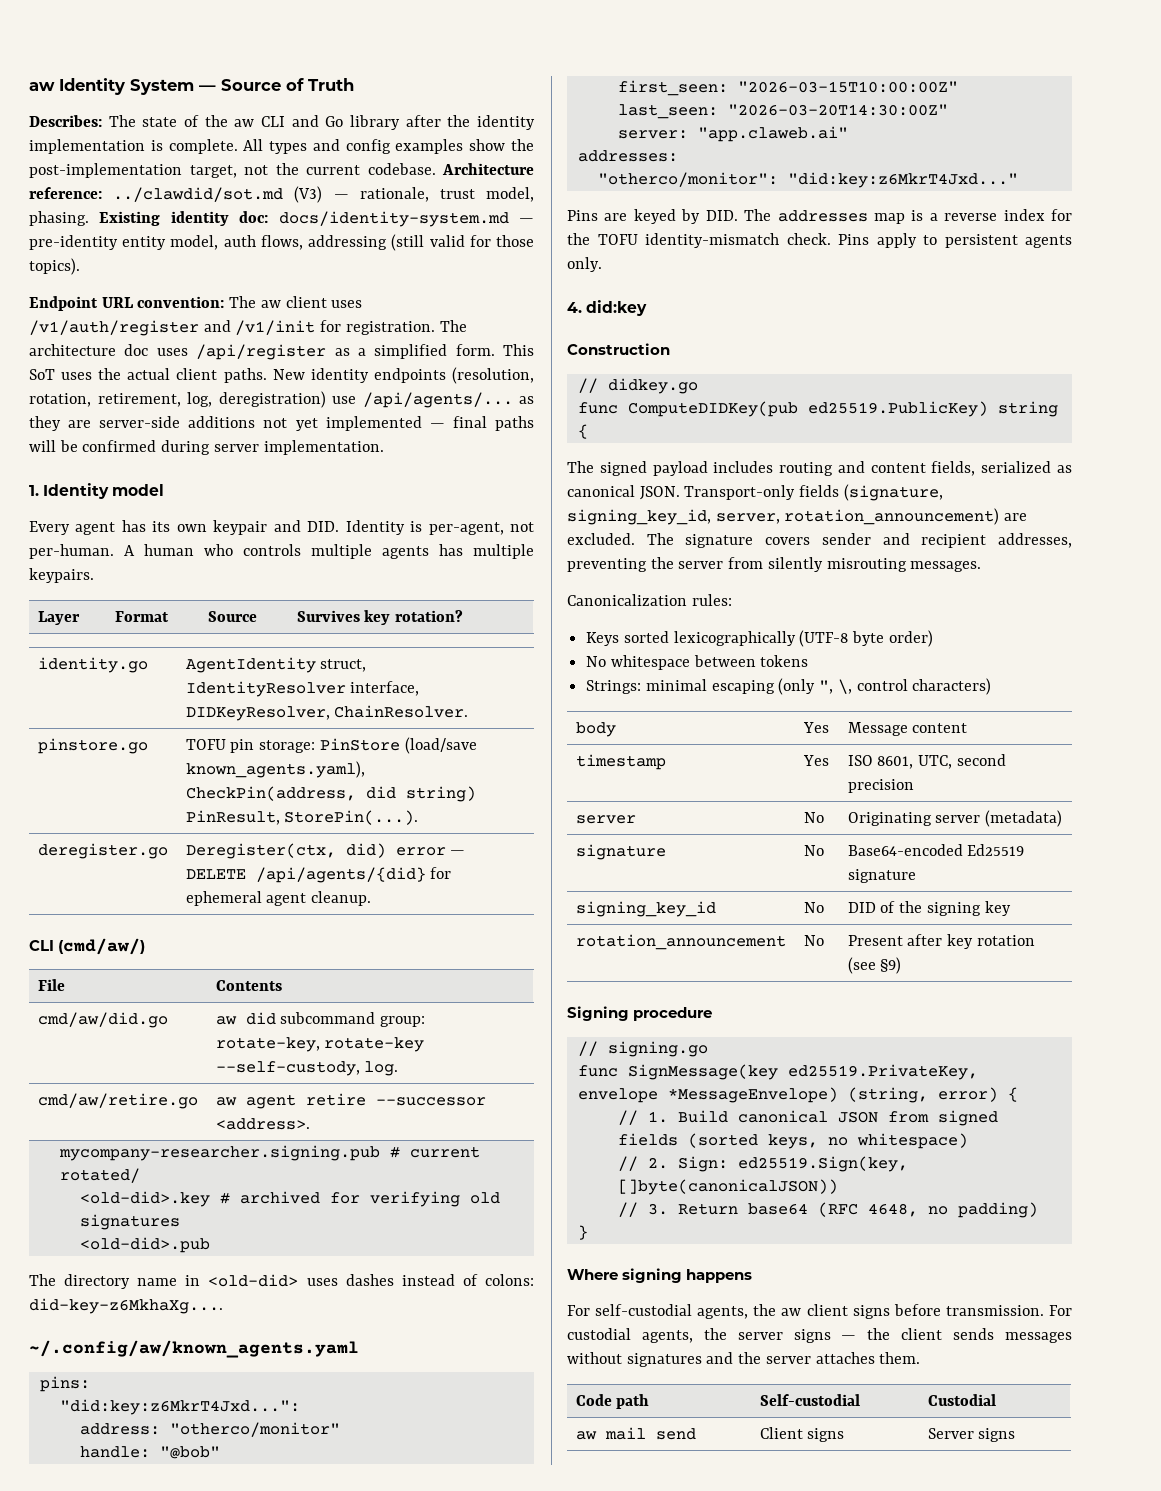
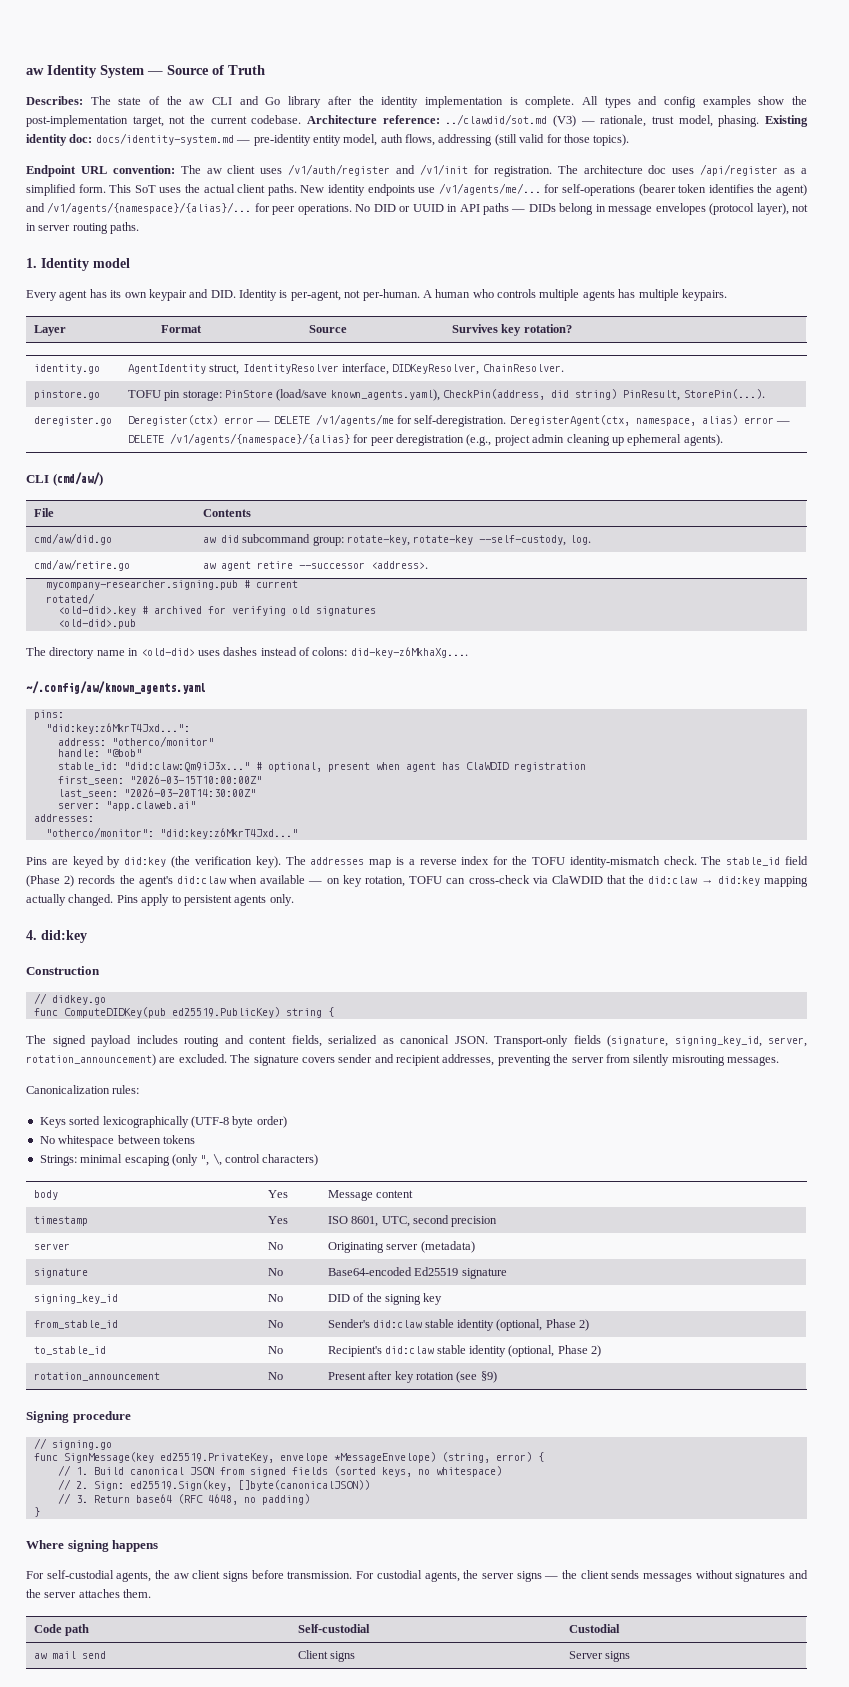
- New identity endpoints (resolution, rotation, retirement, log, deregistration) use /api/agents/... as they are server-side additions not yet implemented — final paths will be confirmed during server implementation.
+ New identity endpoints use /v1/agents/me/... for self-operations (bearer token identifies the agent) and /v1/agents/{namespace}/{alias}/... for peer operations. No DID or UUID in API paths — DIDs belong in message envelopes (protocol layer), not in server routing paths.
- deregister.go | Deregister(ctx, did) error — DELETE /api/agents/{did} for ephemeral agent cleanup.
+ deregister.go | Deregister(ctx) error — DELETE /v1/agents/me for self-deregistration. DeregisterAgent(ctx, namespace, alias) error — DELETE /v1/agents/{namespace}/{alias} for peer deregistration (e.g., project admin cleaning up ephemeral agents).
+ stable_id: "did:claw:Qm9iJ3x..." # optional, present when agent has ClaWDID registration
- Pins are keyed by DID. The addresses map is a reverse index for the TOFU identity-mismatch check.
+ Pins are keyed by did:key (the verification key). The addresses map is a reverse index for the TOFU identity-mismatch check.
+ The stable_id field (Phase 2) records the agent's did:claw when available — on key rotation, TOFU can cross-check via ClaWDID that the did:claw → did:key mapping actually changed.
+ from_stable_id | No | Sender's did:claw stable identity (optional, Phase 2)
+ to_stable_id | No | Recipient's did:claw stable identity (optional, Phase 2)

